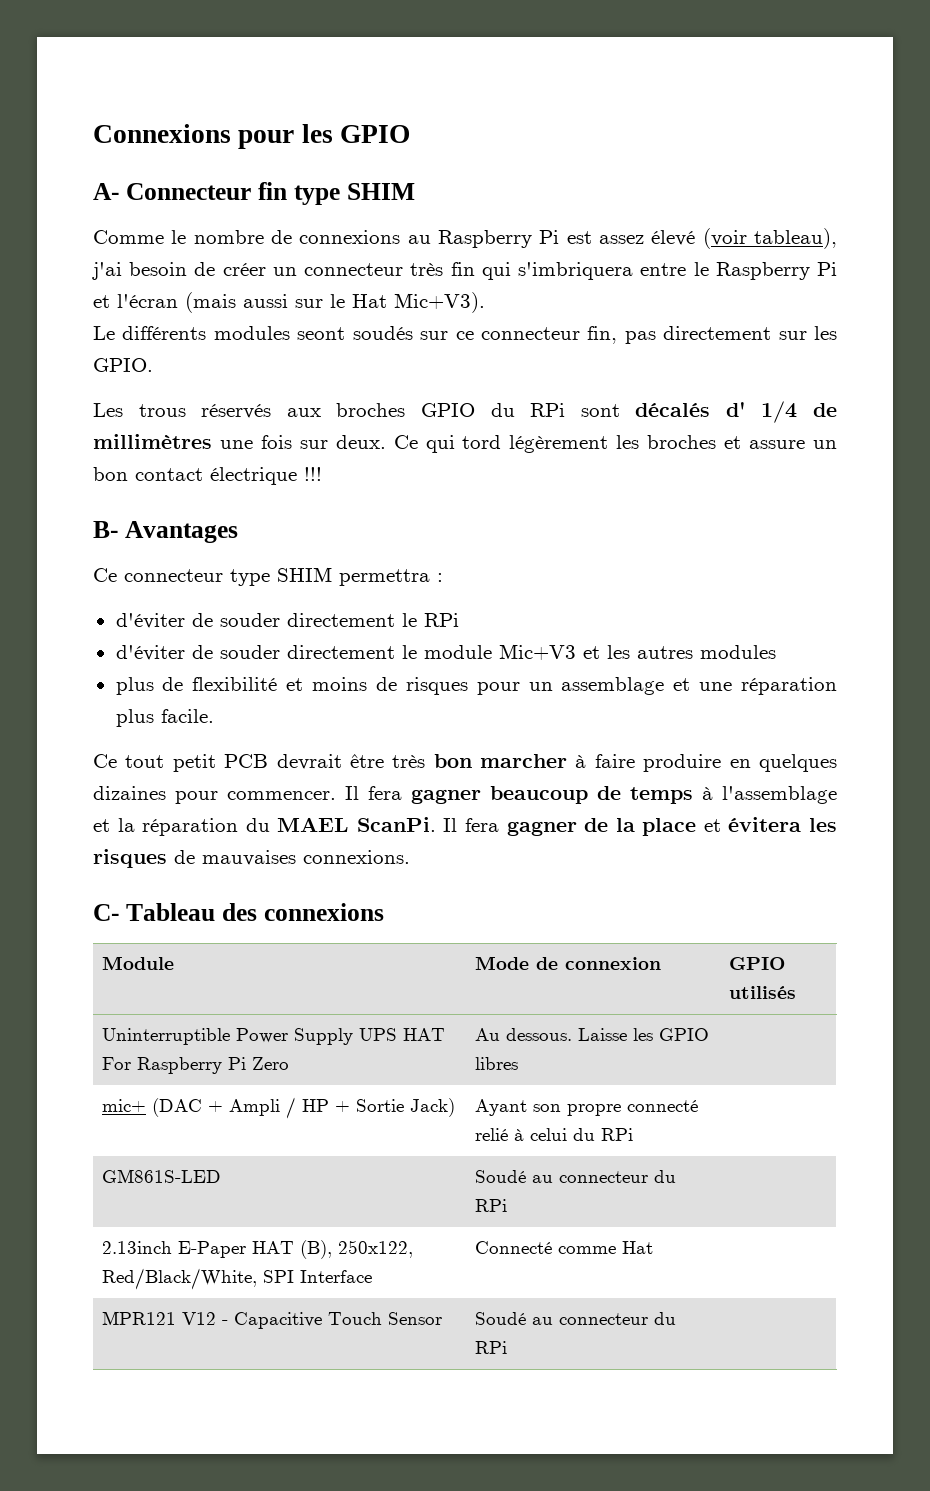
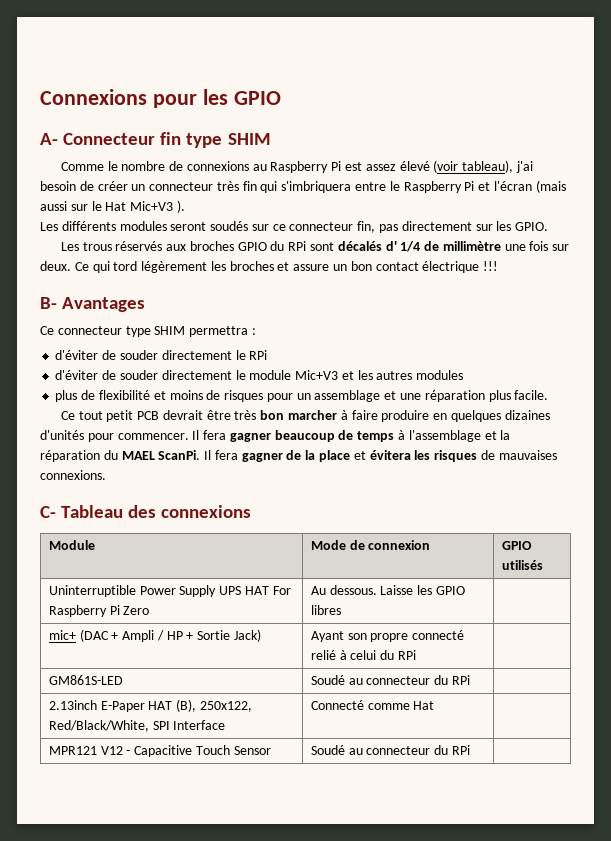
- Comme le nombre de connexions au Raspberry Pi est assez élevé (voir tableau), j'ai besoin de créer un connecteur très fin qui s'imbriquera entre le Raspberry Pi et l'écran (mais aussi sur le Hat Mic+V3).
- Le différents modules seont soudés sur ce connecteur fin, pas directement sur les GPIO.
+ Comme le nombre de connexions au Raspberry Pi est assez élevé (voir tableau), j'ai besoin de créer un connecteur très fin qui s'imbriquera entre le Raspberry Pi et l'écran (mais aussi sur le Hat Mic+V3 ).
+ Les différents modules seront soudés sur ce connecteur fin, pas directement sur les GPIO.
- Les trous réservés aux broches GPIO du RPi sont décalés d' 1/4 de millimètres une fois sur deux.
+ Les trous réservés aux broches GPIO du RPi sont décalés d' 1/4 de millimètre une fois sur deux.
- Ce tout petit PCB devrait être très bon marcher à faire produire en quelques dizaines pour commencer.
+ Ce tout petit PCB devrait être très bon marcher à faire produire en quelques dizaines d'unités pour commencer.

